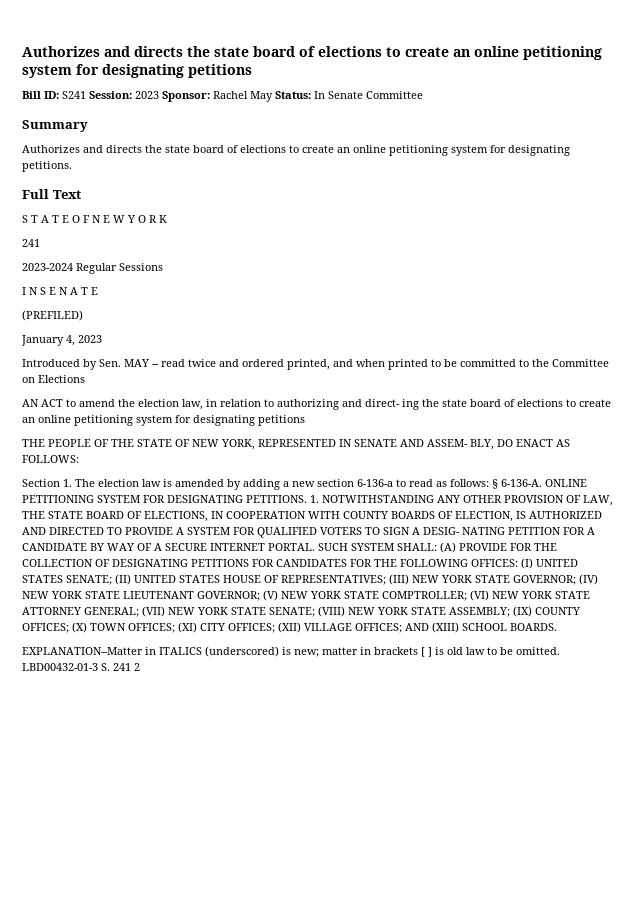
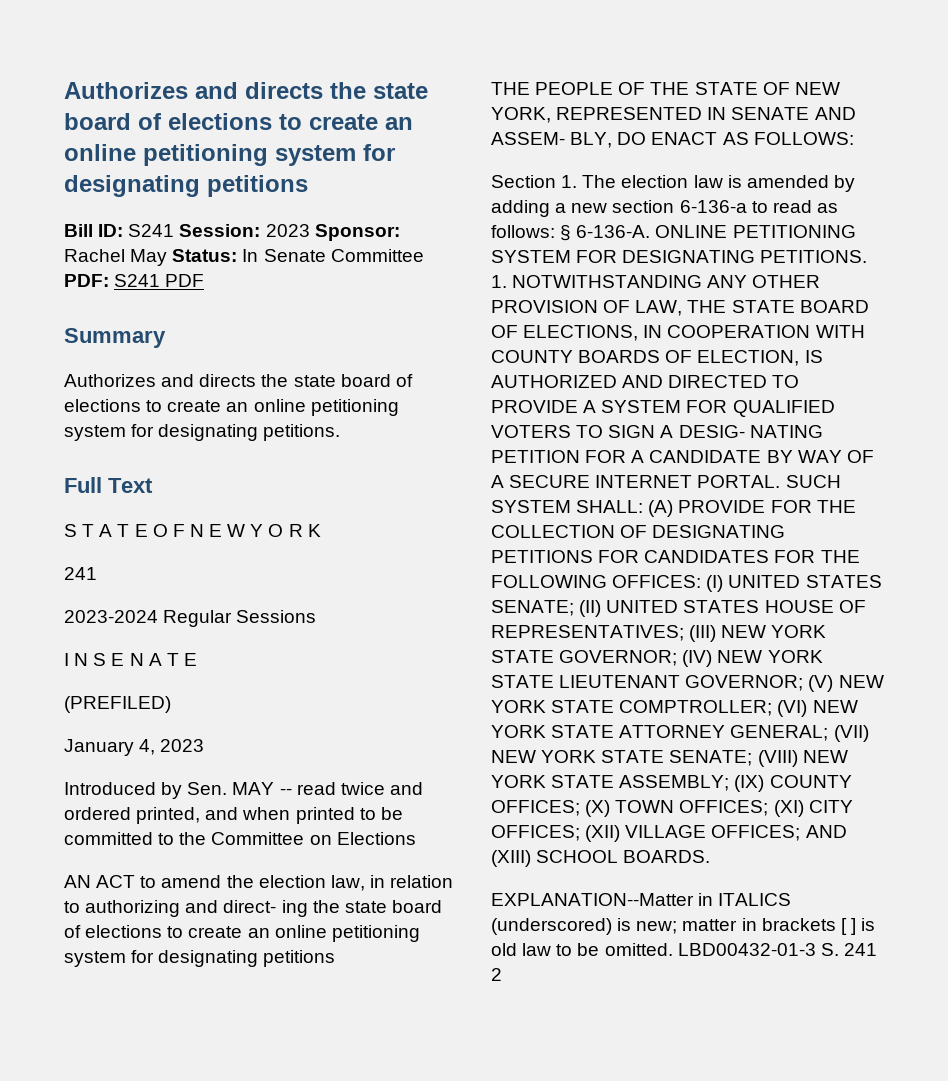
- Bill ID: S241 Session: 2023 Sponsor: Rachel May Status: In Senate Committee
+ Bill ID: S241 Session: 2023 Sponsor: Rachel May Status: In Senate Committee PDF: S241 PDF

